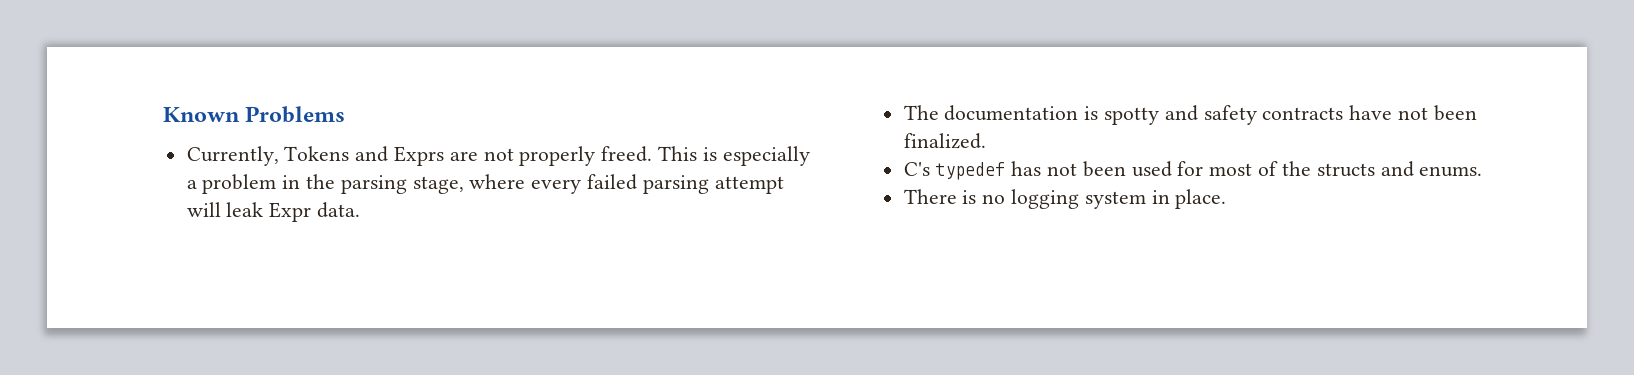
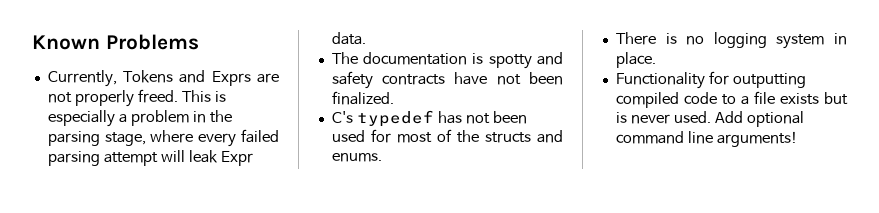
+ Functionality for outputting compiled code to a file exists but is never used. Add optional command line arguments!

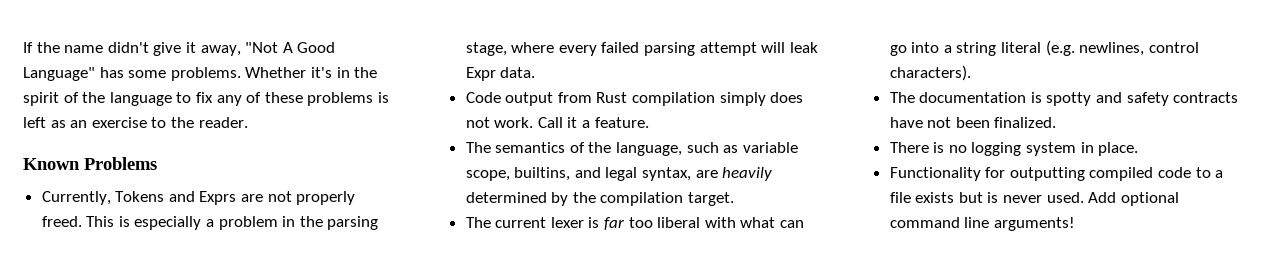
+ If the name didn't give it away, "Not A Good Language" has some problems. Whether it's in the spirit of the language to fix any of these problems is left as an exercise to the reader.
+ Code output from Rust compilation simply does not work. Call it a feature.
+ The semantics of the language, such as variable scope, builtins, and legal syntax, are heavily determined by the compilation target.
+ The current lexer is far too liberal with what can go into a string literal (e.g. newlines, control characters).
- C's typedef has not been used for most of the structs and enums.

